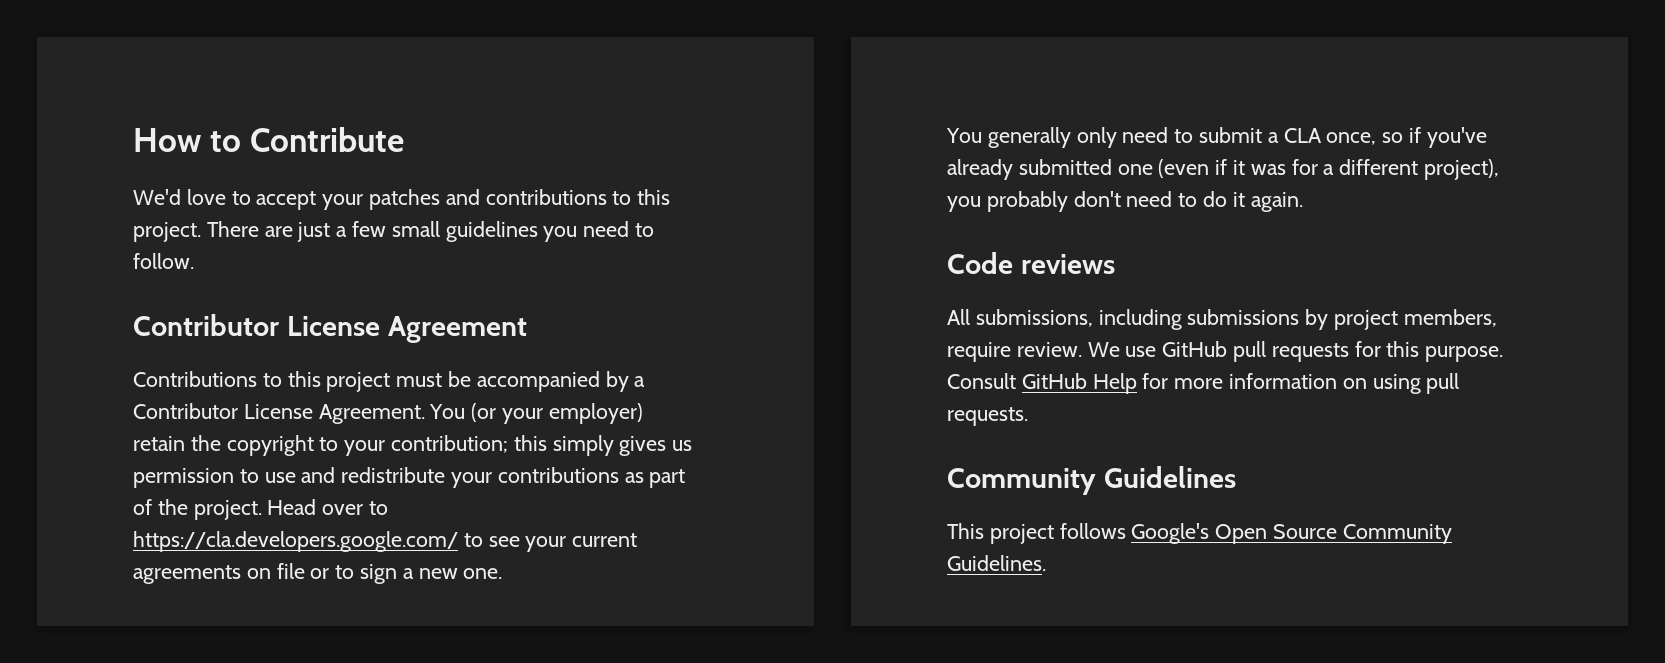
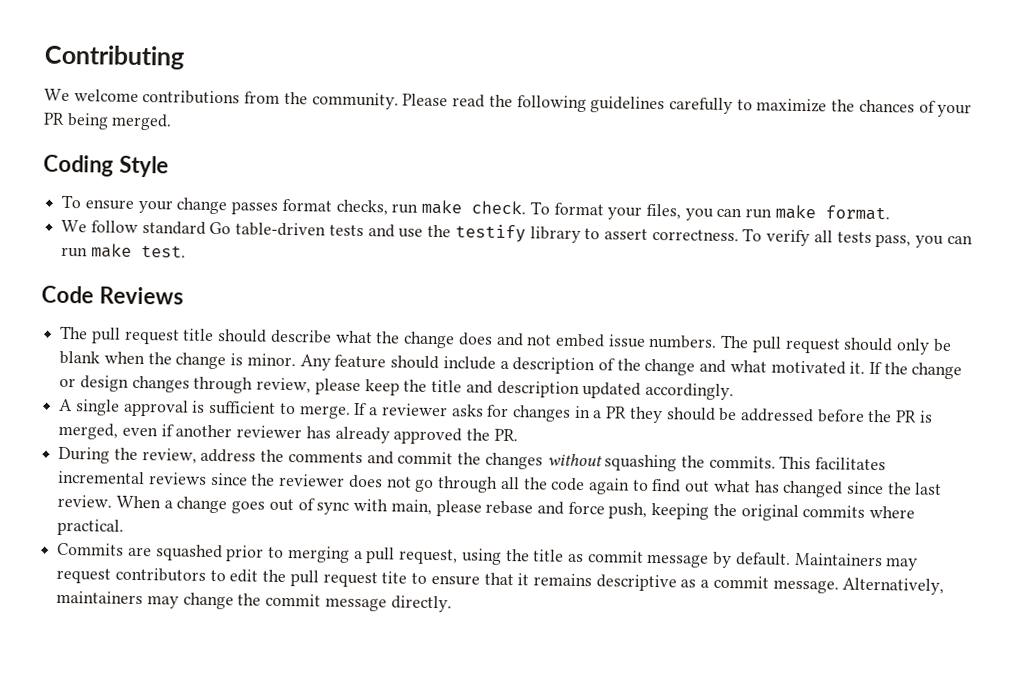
- How to Contribute
- We'd love to accept your patches and contributions to this project. There are just a few small guidelines you need to follow.
- Contributor License Agreement
- Contributions to this project must be accompanied by a Contributor License Agreement. You (or your employer) retain the copyright to your contribution; this simply gives us permission to use and redistribute your contributions as part of the project. Head over to https://cla.developers.google.com/ to see your current agreements on file or to sign a new one.
- You generally only need to submit a CLA once, so if you've already submitted one (even if it was for a different project), you probably don't need to do it again.
- Code reviews
- All submissions, including submissions by project members, require review. We use GitHub pull requests for this purpose. Consult GitHub Help for more information on using pull requests.
- Community Guidelines
- This project follows Google's Open Source Community Guidelines.
+ Contributing
+ We welcome contributions from the community. Please read the following guidelines carefully to maximize the chances of your PR being merged.
+ Coding Style
+ To ensure your change passes format checks, run make check. To format your files, you can run make format.
+ We follow standard Go table-driven tests and use the testify library to assert correctness. To verify all tests pass, you can run make test.
+ Code Reviews
+ The pull request title should describe what the change does and not embed issue numbers. The pull request should only be blank when the change is minor. Any feature should include a description of the change and what motivated it. If the change or design changes through review, please keep the title and description updated accordingly.
+ A single approval is sufficient to merge. If a reviewer asks for changes in a PR they should be addressed before the PR is merged, even if another reviewer has already approved the PR.
+ During the review, address the comments and commit the changes without squashing the commits. This facilitates incremental reviews since the reviewer does not go through all the code again to find out what has changed since the last review. When a change goes out of sync with main, please rebase and force push, keeping the original commits where practical.
+ Commits are squashed prior to merging a pull request, using the title as commit message by default. Maintainers may request contributors to edit the pull request tite to ensure that it remains descriptive as a commit message. Alternatively, maintainers may change the commit message directly.

